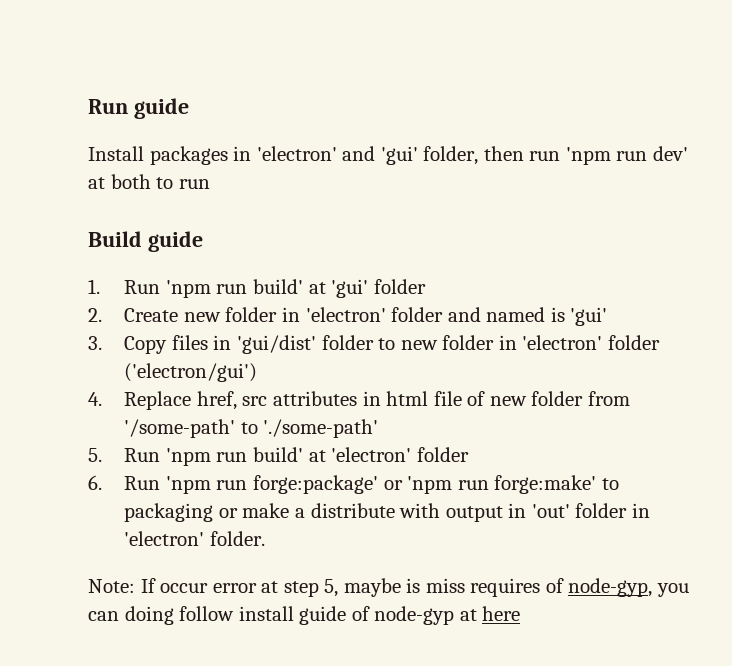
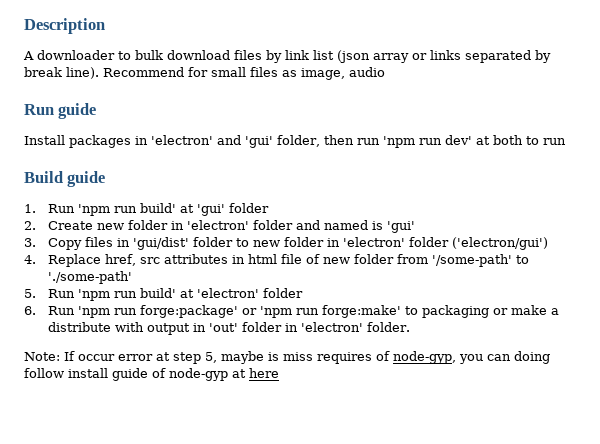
+ Description
+ A downloader to bulk download files by link list (json array or links separated by break line). Recommend for small files as image, audio

